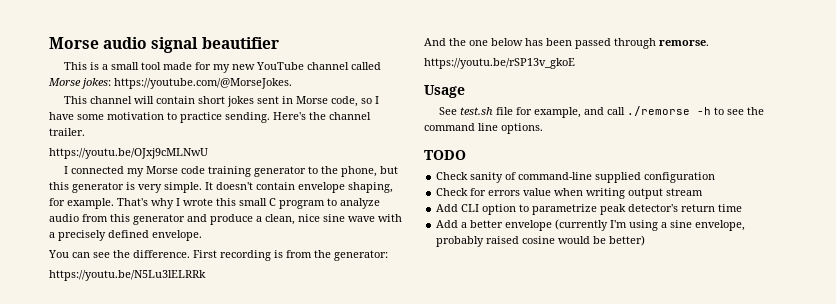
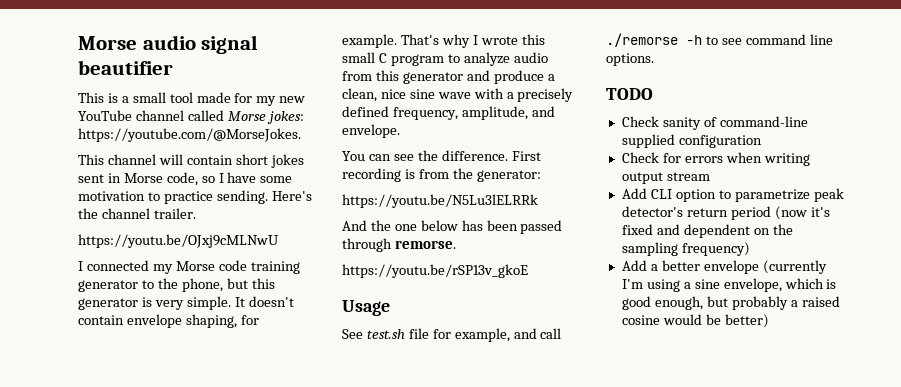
- That's why I wrote this small C program to analyze audio from this generator and produce a clean, nice sine wave with a precisely defined envelope.
+ That's why I wrote this small C program to analyze audio from this generator and produce a clean, nice sine wave with a precisely defined frequency, amplitude, and envelope.
- See test.sh file for example, and call ./remorse -h to see the command line options.
+ See test.sh file for example, and call ./remorse -h to see command line options.
- Check for errors value when writing output stream
+ Check for errors when writing output stream
- Add CLI option to parametrize peak detector's return time
+ Add CLI option to parametrize peak detector's return period (now it's fixed and dependent on the sampling frequency)
- Add a better envelope (currently I'm using a sine envelope, probably raised cosine would be better)
+ Add a better envelope (currently I'm using a sine envelope, which is good enough, but probably a raised cosine would be better)

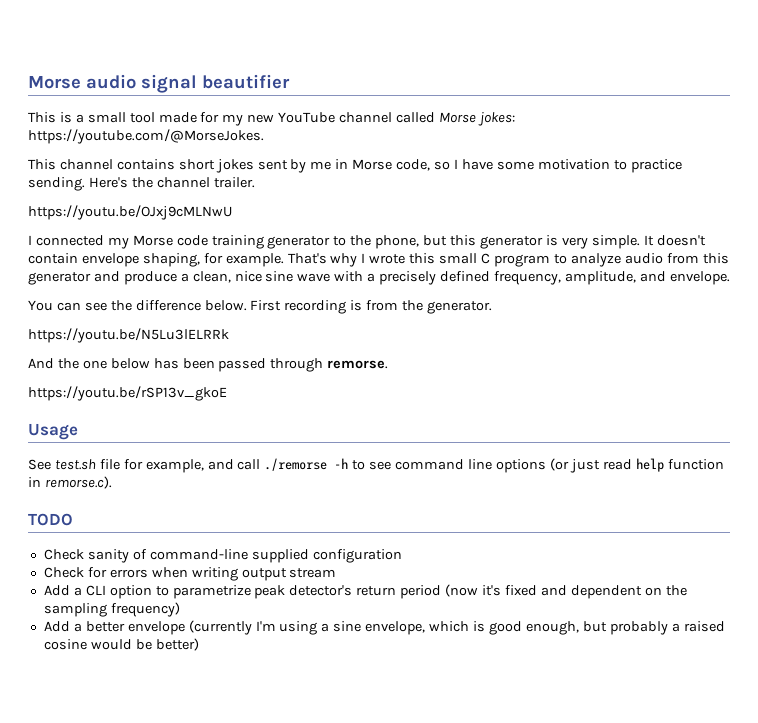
- This channel will contain short jokes sent in Morse code, so I have some motivation to practice sending.
+ This channel contains short jokes sent by me in Morse code, so I have some motivation to practice sending.
- You can see the difference.
+ You can see the difference below.
- First recording is from the generator:
+ First recording is from the generator.
- See test.sh file for example, and call ./remorse -h to see command line options.
+ See test.sh file for example, and call ./remorse -h to see command line options (or just read help function in remorse.c).
- Add CLI option to parametrize peak detector's return period (now it's fixed and dependent on the sampling frequency)
+ Add a CLI option to parametrize peak detector's return period (now it's fixed and dependent on the sampling frequency)

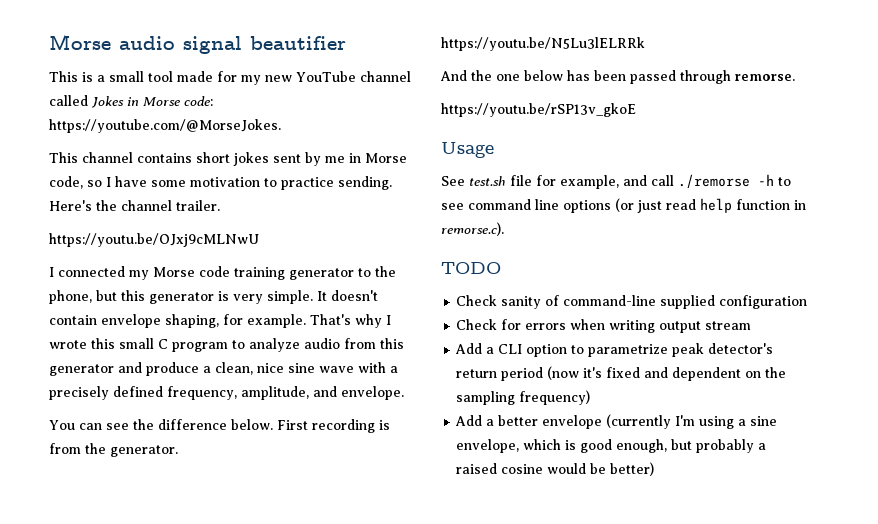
- This is a small tool made for my new YouTube channel called Morse jokes: https://youtube.com/@MorseJokes.
+ This is a small tool made for my new YouTube channel called Jokes in Morse code: https://youtube.com/@MorseJokes.

